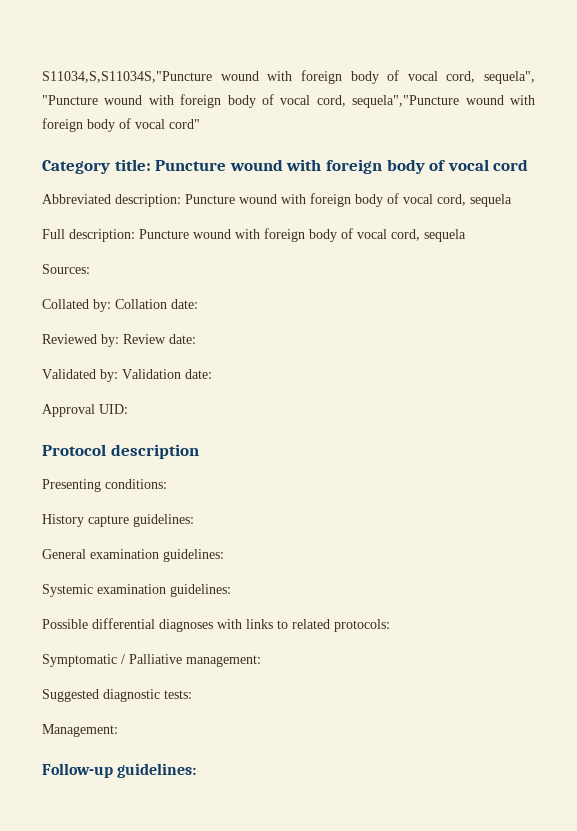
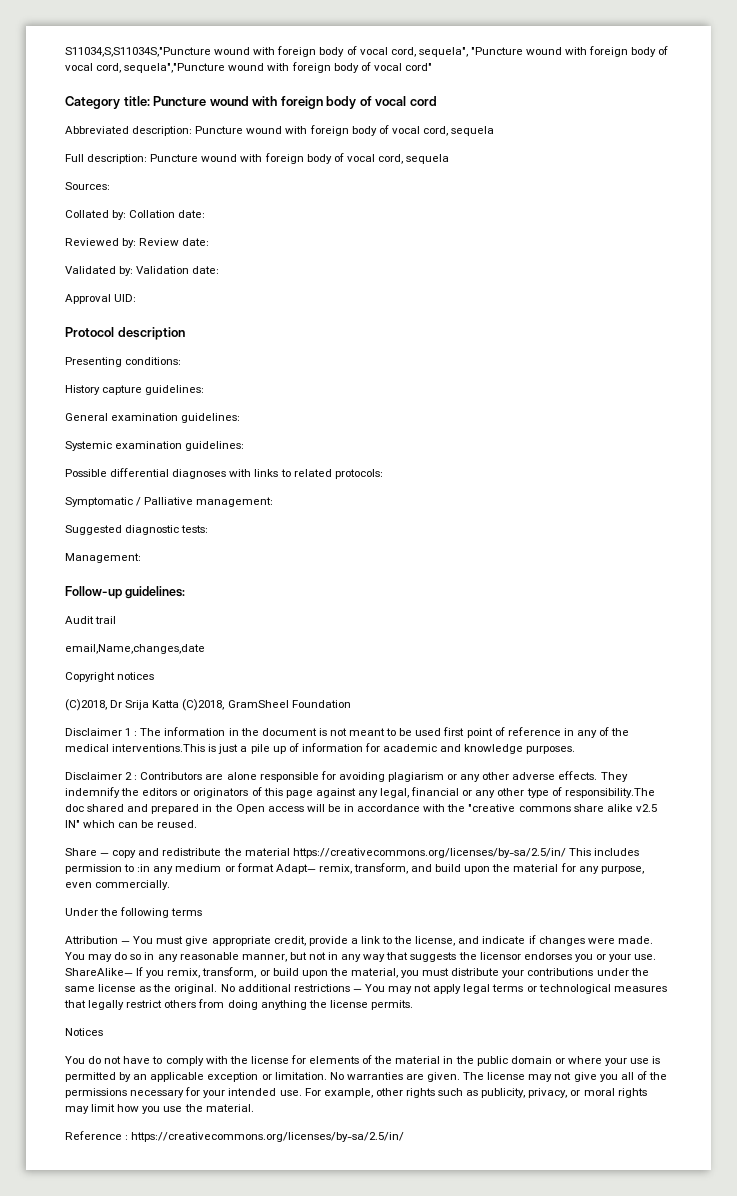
+ Audit trail
+ email,Name,changes,date
+ Copyright notices
+ (C)2018, Dr Srija Katta (C)2018, GramSheel Foundation
+ Disclaimer 1 : The information in the document is not meant to be used first point of reference in any of the medical interventions.This is just a pile up of information for academic and knowledge purposes.
+ Disclaimer 2 : Contributors are alone responsible for avoiding plagiarism or any other adverse effects. They indemnify the editors or originators of this page against any legal, financial or any other type of responsibility.The doc shared and prepared in the Open access will be in accordance with the "creative commons share alike v2.5 IN" which can be reused.
+ Share — copy and redistribute the material https://creativecommons.org/licenses/by-sa/2.5/in/ This includes permission to :in any medium or format Adapt— remix, transform, and build upon the material for any purpose, even commercially.
+ Under the following terms
+ Attribution — You must give appropriate credit, provide a link to the license, and indicate if changes were made. You may do so in any reasonable manner, but not in any way that suggests the licensor endorses you or your use. ShareAlike— If you remix, transform, or build upon the material, you must distribute your contributions under the same license as the original. No additional restrictions — You may not apply legal terms or technological measures that legally restrict others from doing anything the license permits.
+ Notices
+ You do not have to comply with the license for elements of the material in the public domain or where your use is permitted by an applicable exception or limitation. No warranties are given. The license may not give you all of the permissions necessary for your intended use. For example, other rights such as publicity, privacy, or moral rights may limit how you use the material.
+ Reference : https://creativecommons.org/licenses/by-sa/2.5/in/

